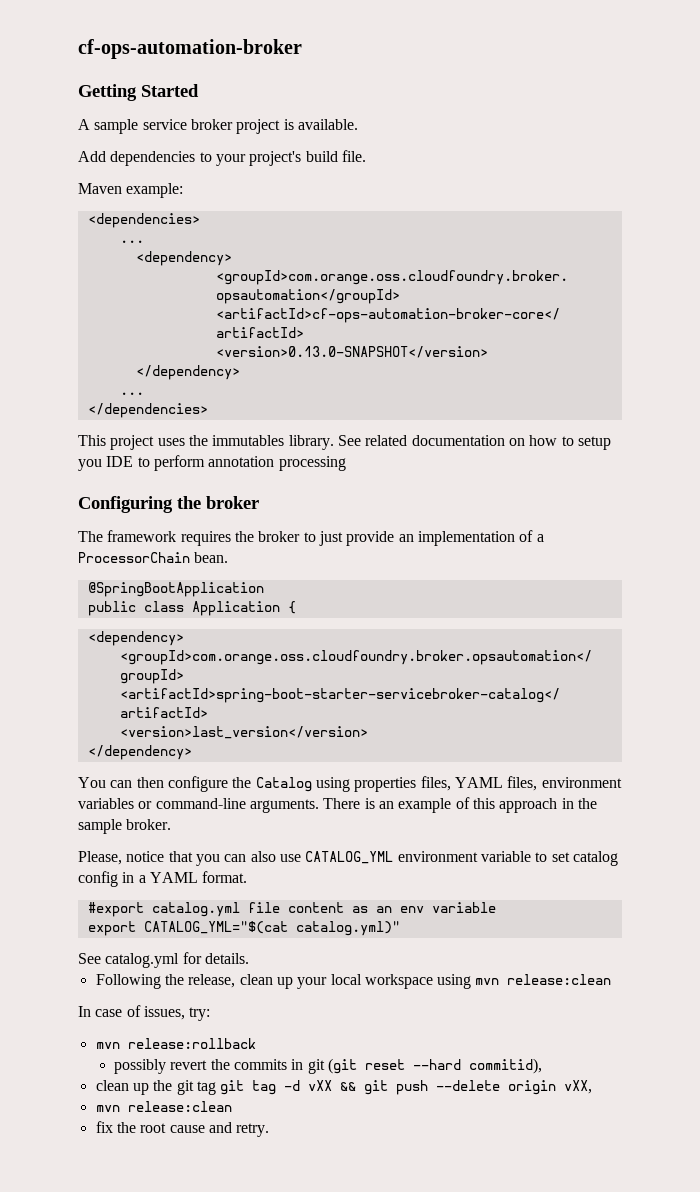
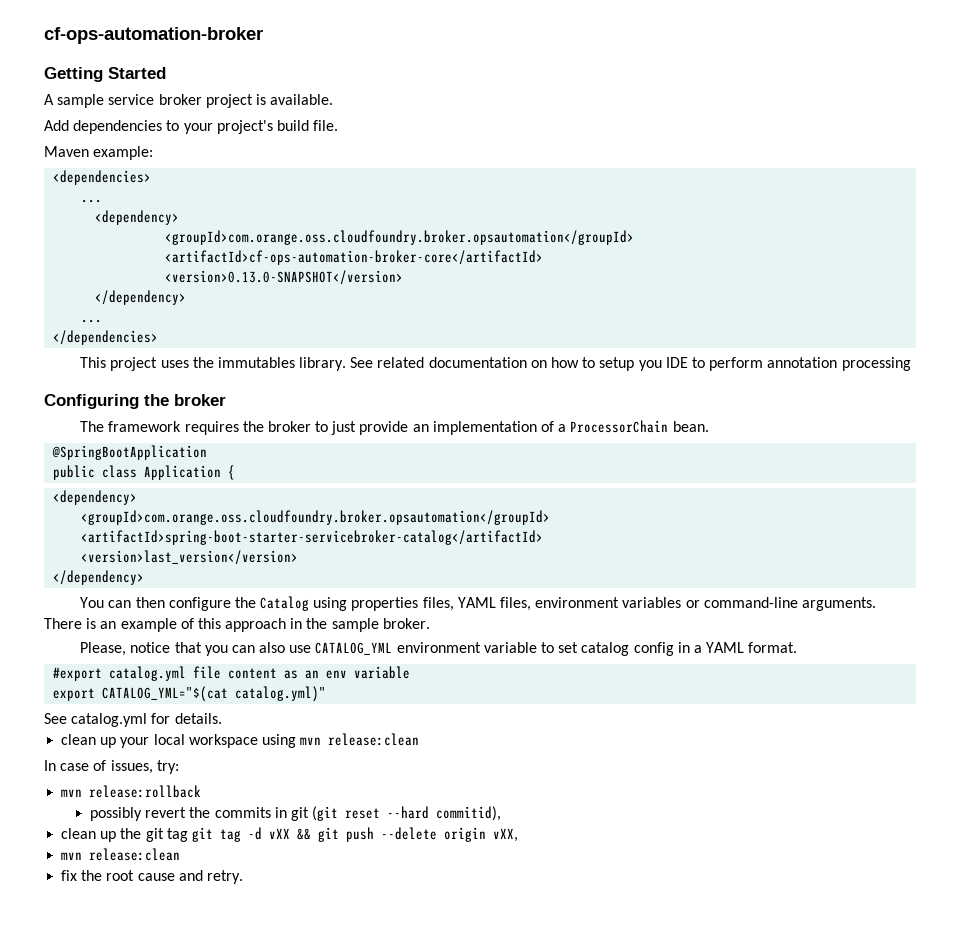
- Following the release, clean up your local workspace using mvn release:clean
+ clean up your local workspace using mvn release:clean

